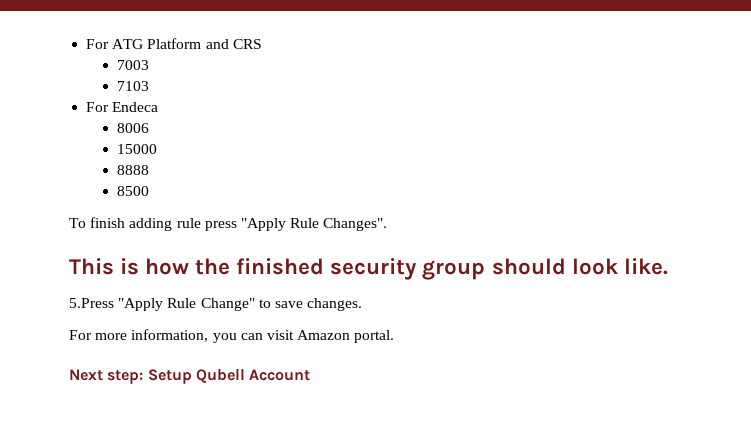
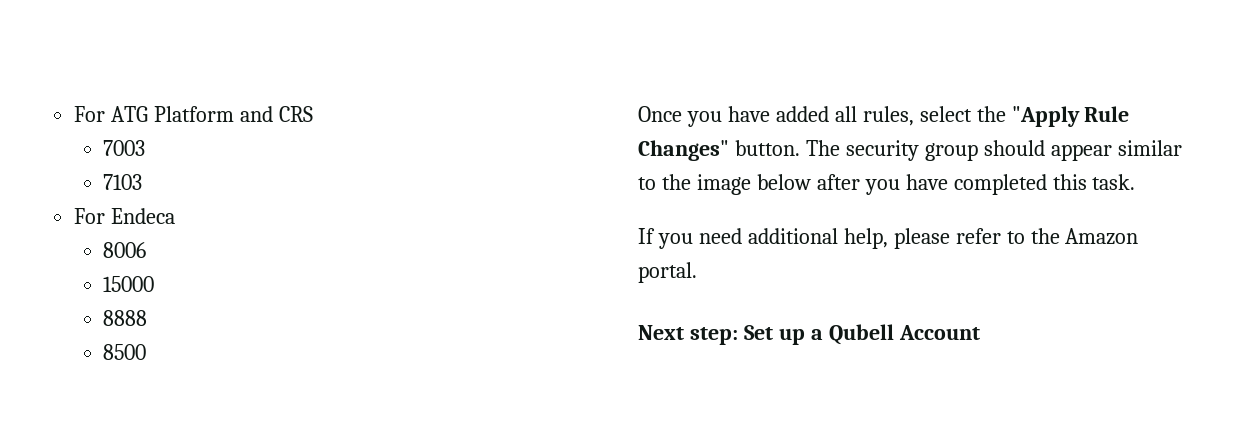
- To finish adding rule press "Apply Rule Changes".
- This is how the finished security group should look like.
- 5.Press "Apply Rule Change" to save changes.
- For more information, you can visit Amazon portal.
+ Once you have added all rules, select the "Apply Rule Changes" button. The security group should appear similar to the image below after you have completed this task.
+ If you need additional help, please refer to the Amazon portal.
- Next step: Setup Qubell Account
+ Next step: Set up a Qubell Account

